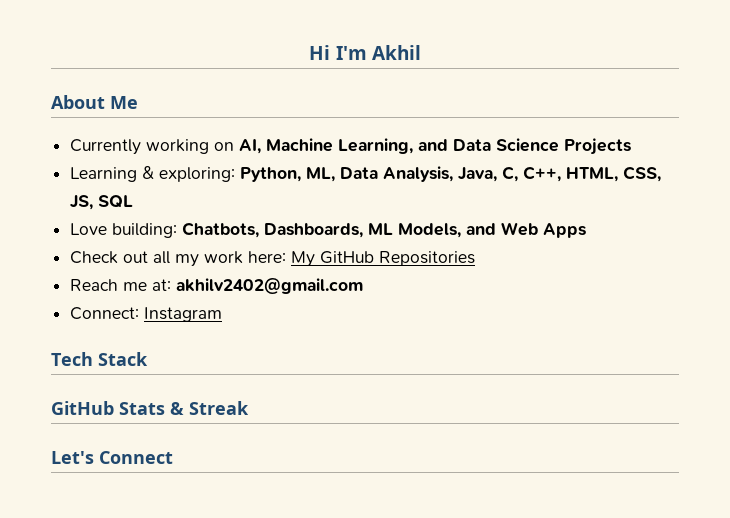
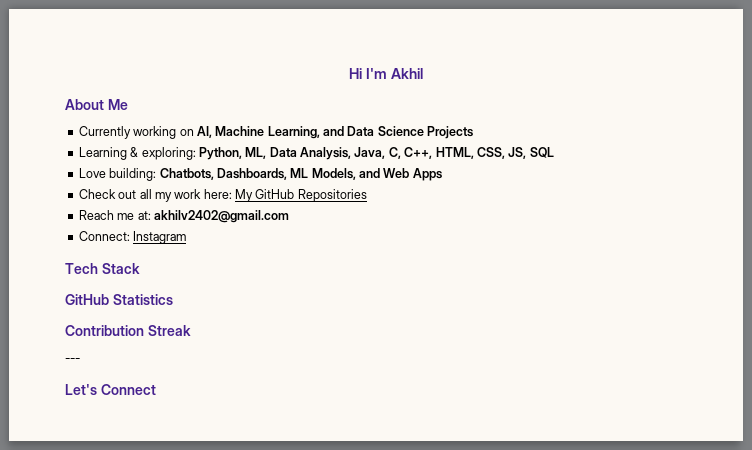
- GitHub Stats & Streak
+ GitHub Statistics
+ Contribution Streak
+ ---

